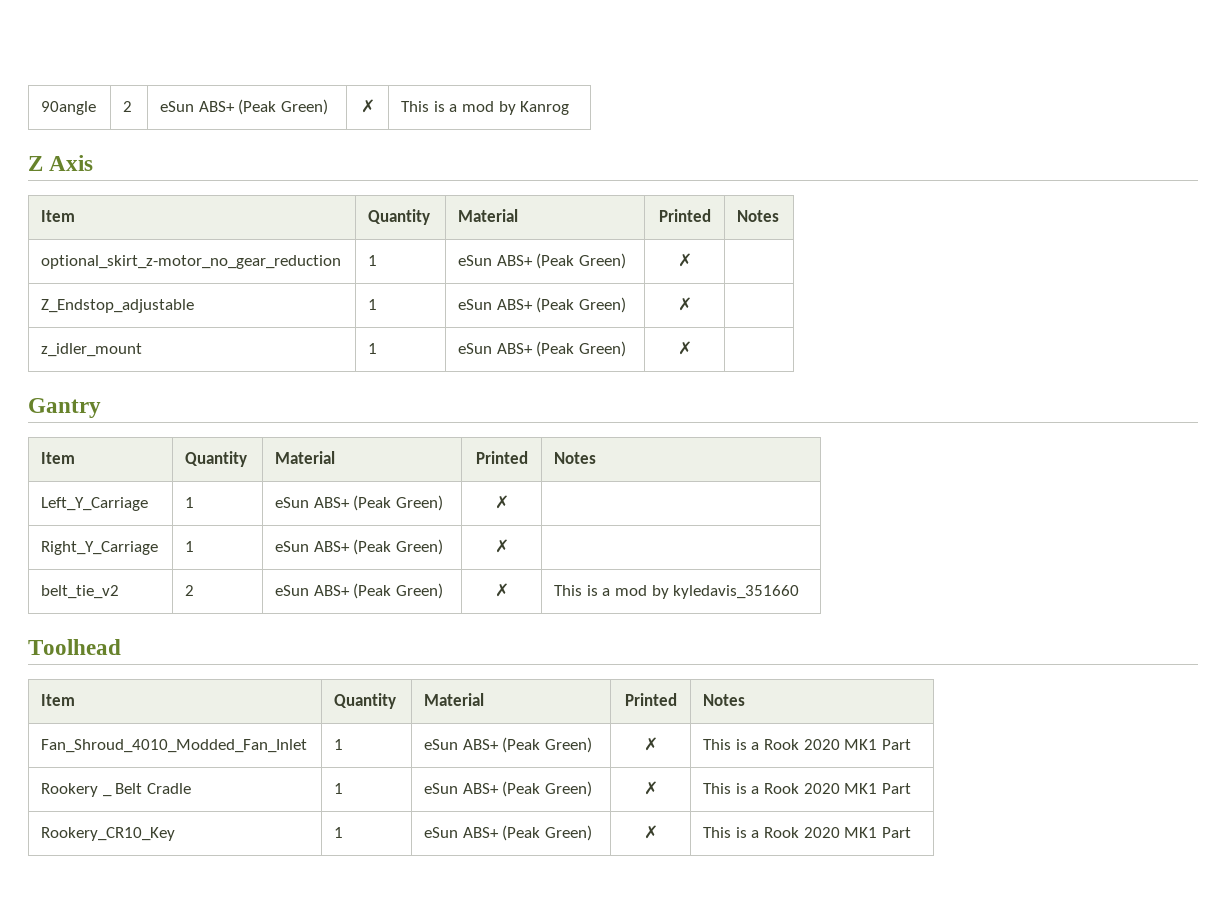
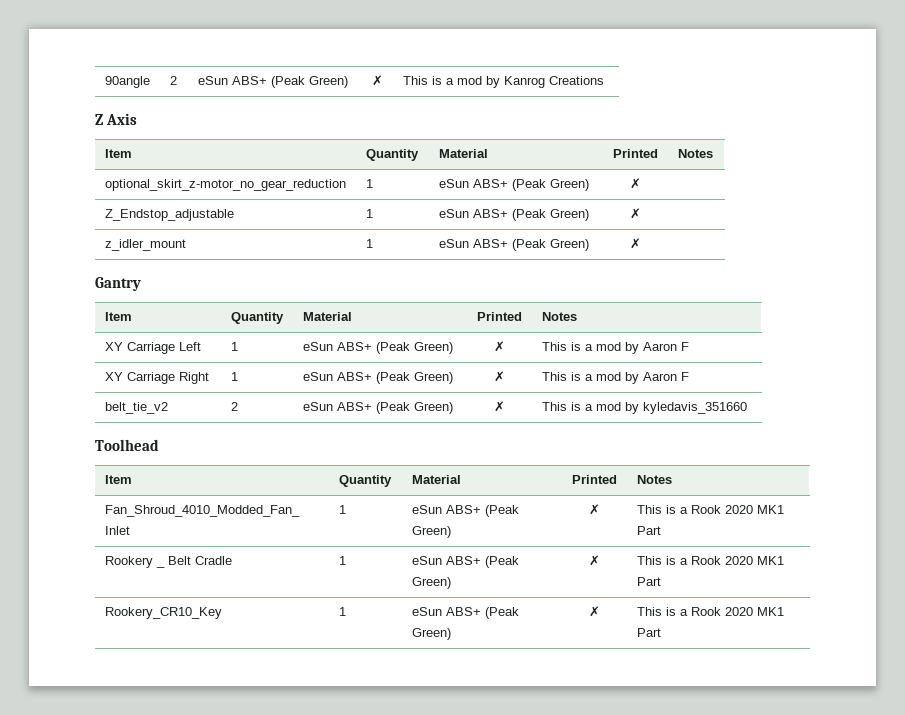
- 90angle | 2 | eSun ABS+ (Peak Green) | ✗ | This is a mod by Kanrog
+ 90angle | 2 | eSun ABS+ (Peak Green) | ✗ | This is a mod by Kanrog Creations
- Left_Y_Carriage | 1 | eSun ABS+ (Peak Green) | ✗ |
- Right_Y_Carriage | 1 | eSun ABS+ (Peak Green) | ✗ |
+ XY Carriage Left | 1 | eSun ABS+ (Peak Green) | ✗ | This is a mod by Aaron F
+ XY Carriage Right | 1 | eSun ABS+ (Peak Green) | ✗ | This is a mod by Aaron F

